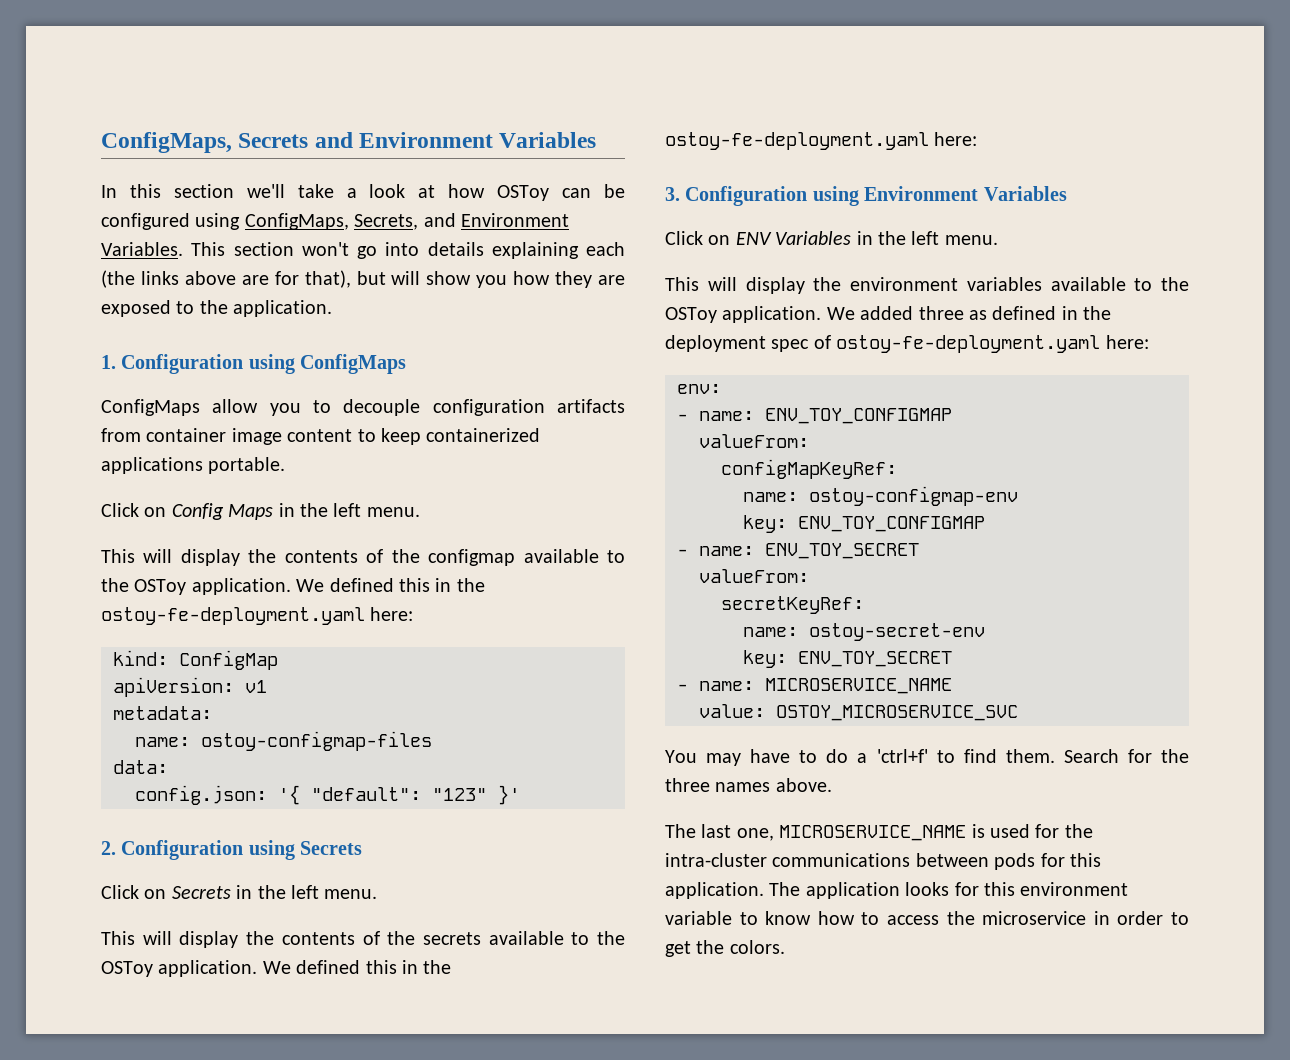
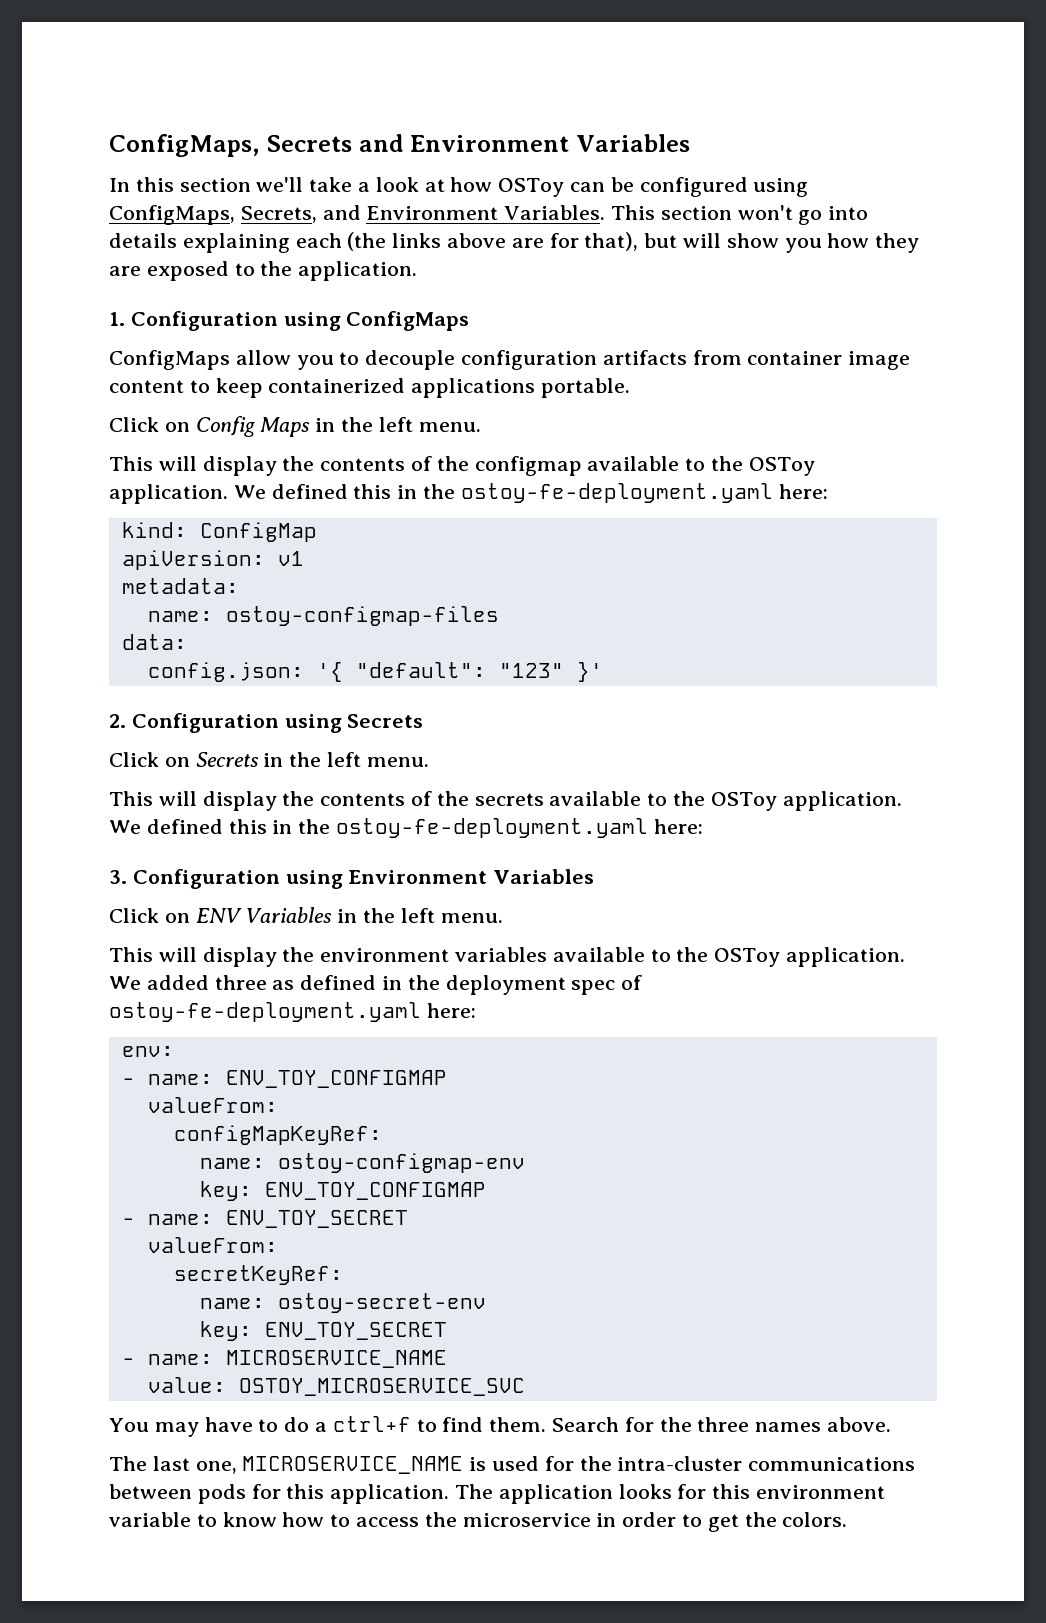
- You may have to do a 'ctrl+f' to find them.
+ You may have to do a ctrl+f to find them.

